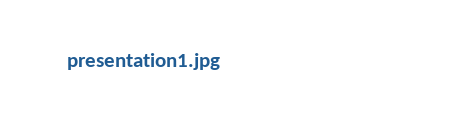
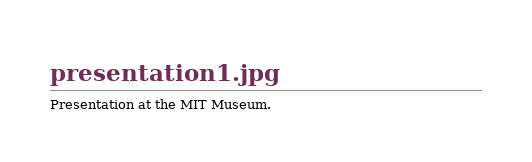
+ Presentation at the MIT Museum.

